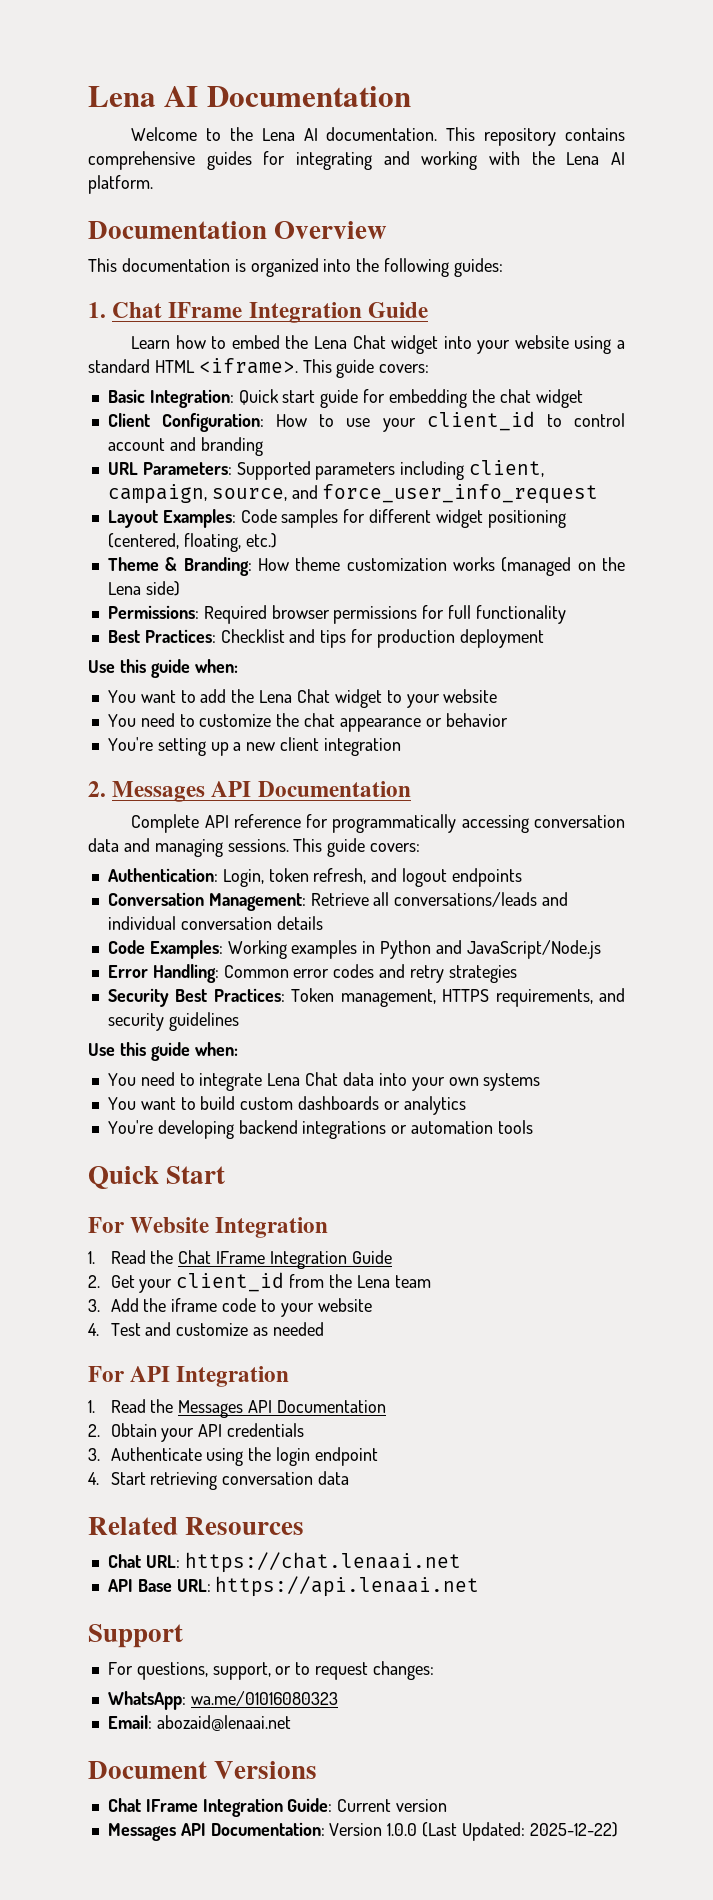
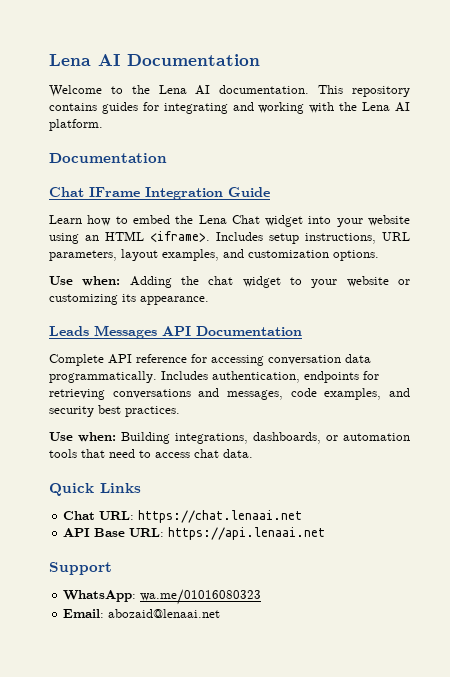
- This repository contains comprehensive guides for integrating and working with the Lena AI platform.
- Documentation Overview
- This documentation is organized into the following guides:
- 1. Chat IFrame Integration Guide
+ This repository contains guides for integrating and working with the Lena AI platform.
+ Documentation
+ Chat IFrame Integration Guide
- Learn how to embed the Lena Chat widget into your website using a standard HTML <iframe>. This guide covers:
- Basic Integration: Quick start guide for embedding the chat widget
- Client Configuration: How to use your client_id to control account and branding
- URL Parameters: Supported parameters including client, campaign, source, and force_user_info_request
- Layout Examples: Code samples for different widget positioning (centered, floating, etc.)
- Theme & Branding: How theme customization works (managed on the Lena side)
- Permissions: Required browser permissions for full functionality
- Best Practices: Checklist and tips for production deployment
- Use this guide when:
- You want to add the Lena Chat widget to your website
- You need to customize the chat appearance or behavior
- You're setting up a new client integration
- 2. Messages API Documentation
+ Learn how to embed the Lena Chat widget into your website using an HTML <iframe>. Includes setup instructions, URL parameters, layout examples, and customization options.
+ Use when: Adding the chat widget to your website or customizing its appearance.
+ Leads Messages API Documentation
- Complete API reference for programmatically accessing conversation data and managing sessions. This guide covers:
- Authentication: Login, token refresh, and logout endpoints
- Conversation Management: Retrieve all conversations/leads and individual conversation details
- Code Examples: Working examples in Python and JavaScript/Node.js
- Error Handling: Common error codes and retry strategies
- Security Best Practices: Token management, HTTPS requirements, and security guidelines
- Use this guide when:
- You need to integrate Lena Chat data into your own systems
- You want to build custom dashboards or analytics
- You're developing backend integrations or automation tools
- Quick Start
- For Website Integration
- 1. Read the Chat IFrame Integration Guide
- 2. Get your client_id from the Lena team
- 3. Add the iframe code to your website
- 4. Test and customize as needed
- For API Integration
- 1. Read the Messages API Documentation
- 2. Obtain your API credentials
- 3. Authenticate using the login endpoint
- 4. Start retrieving conversation data
- Related Resources
+ Complete API reference for accessing conversation data programmatically. Includes authentication, endpoints for retrieving conversations and messages, code examples, and security best practices.
+ Use when: Building integrations, dashboards, or automation tools that need to access chat data.
+ Quick Links
- For questions, support, or to request changes:
  WhatsApp: wa.me/01016080323
  Email: abozaid@lenaai.net
- Document Versions
- Chat IFrame Integration Guide: Current version
- Messages API Documentation: Version 1.0.0 (Last Updated: 2025-12-22)

